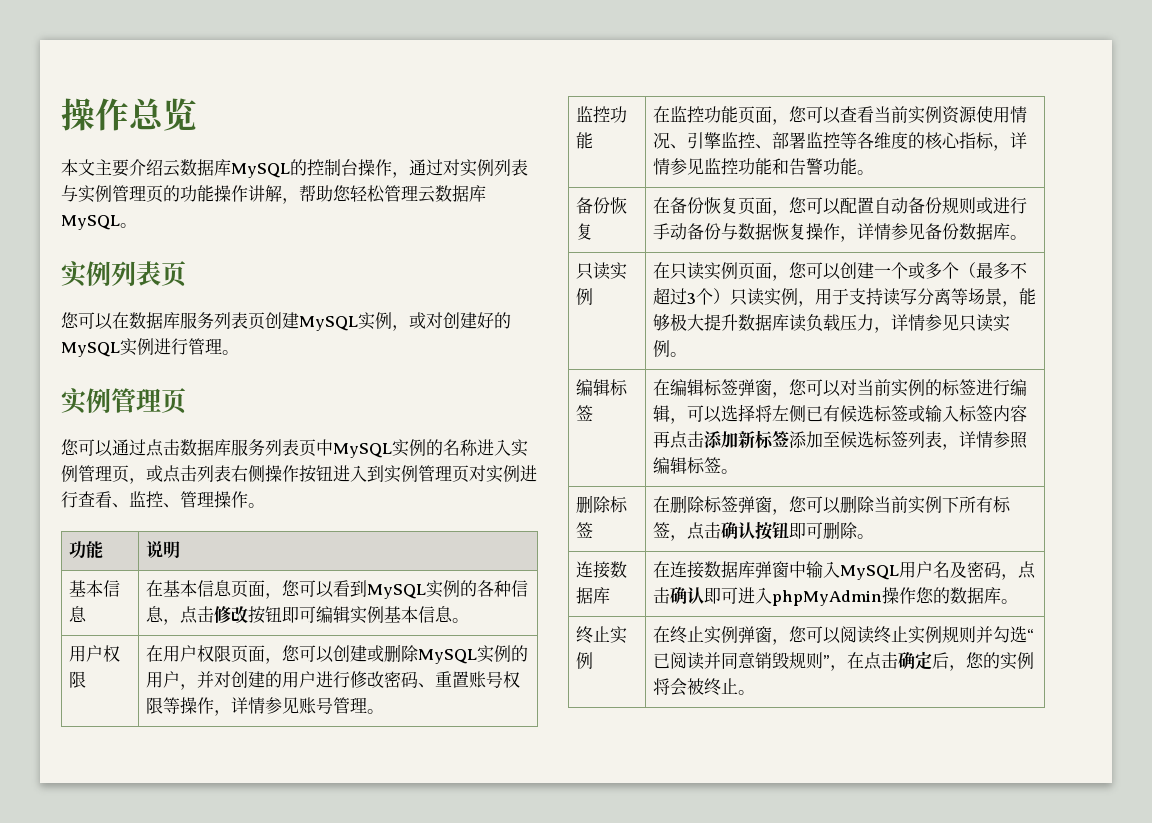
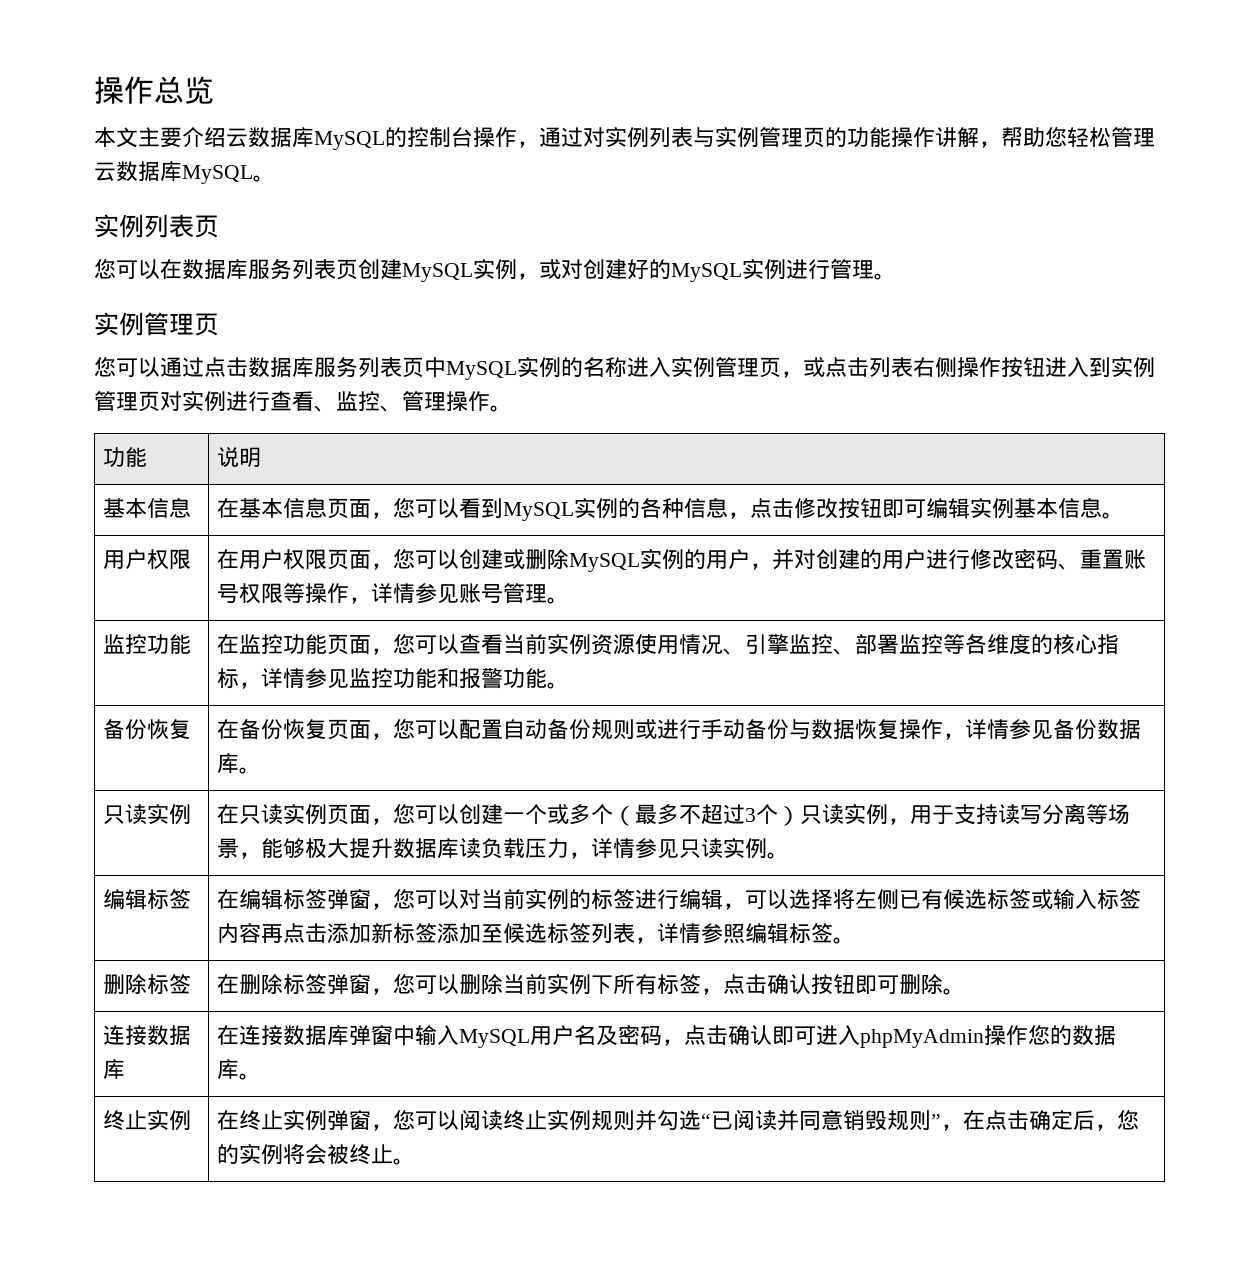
- 监控功能 | 在监控功能页面，您可以查看当前实例资源使用情况、引擎监控、部署监控等各维度的核心指标，详情参见监控功能和告警功能。
+ 监控功能 | 在监控功能页面，您可以查看当前实例资源使用情况、引擎监控、部署监控等各维度的核心指标，详情参见监控功能和报警功能。

